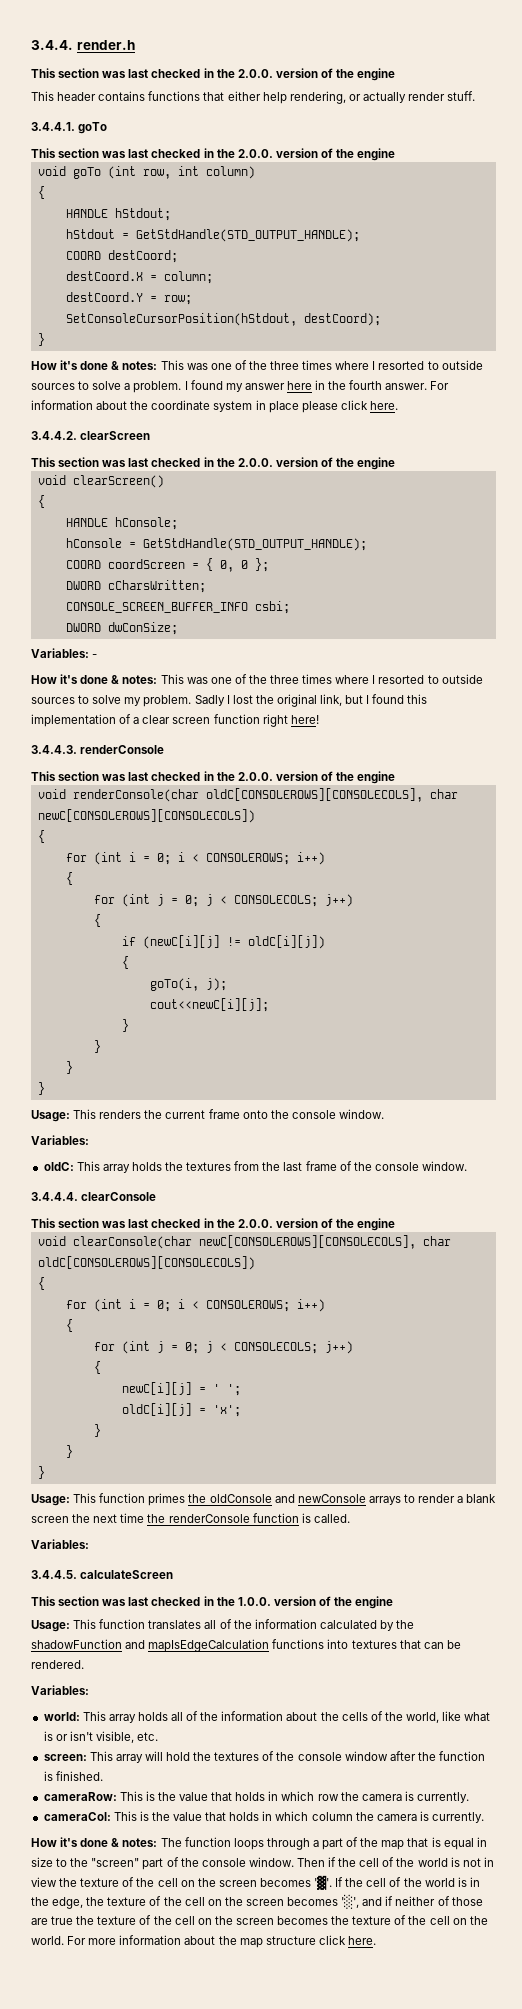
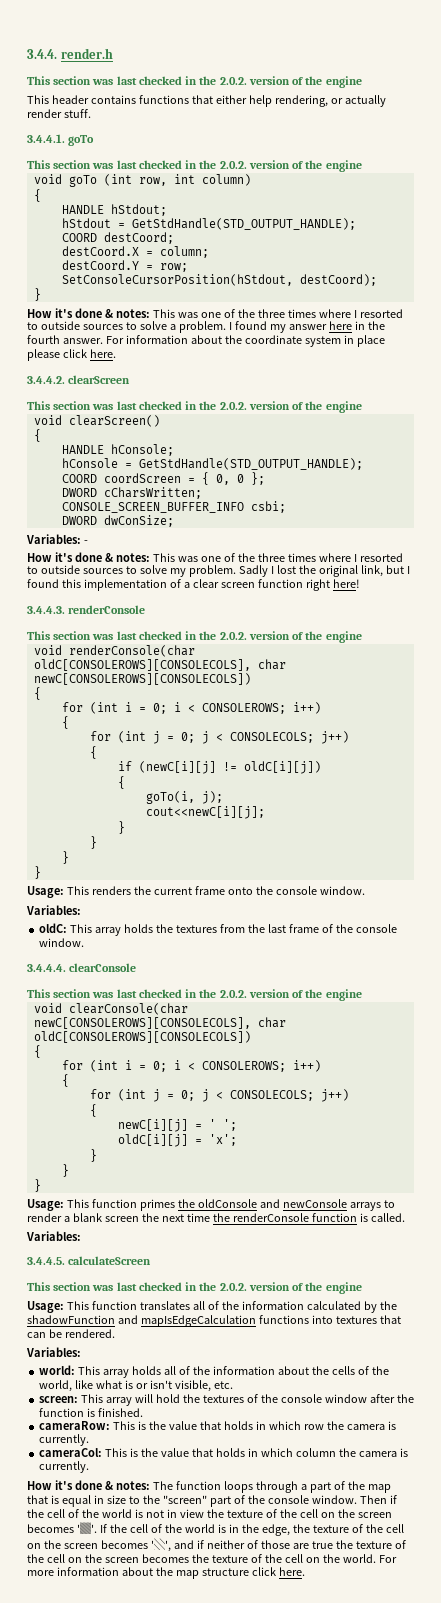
  3.4.4. render.h
- This section was last checked in the 2.0.0. version of the engine
+ This section was last checked in the 2.0.2. version of the engine
  3.4.4.1. goTo
- This section was last checked in the 2.0.0. version of the engine
+ This section was last checked in the 2.0.2. version of the engine
  3.4.4.2. clearScreen
- This section was last checked in the 2.0.0. version of the engine
+ This section was last checked in the 2.0.2. version of the engine
  3.4.4.3. renderConsole
- This section was last checked in the 2.0.0. version of the engine
+ This section was last checked in the 2.0.2. version of the engine
  3.4.4.4. clearConsole
- This section was last checked in the 2.0.0. version of the engine
+ This section was last checked in the 2.0.2. version of the engine
  3.4.4.5. calculateScreen
- This section was last checked in the 1.0.0. version of the engine
+ This section was last checked in the 2.0.2. version of the engine

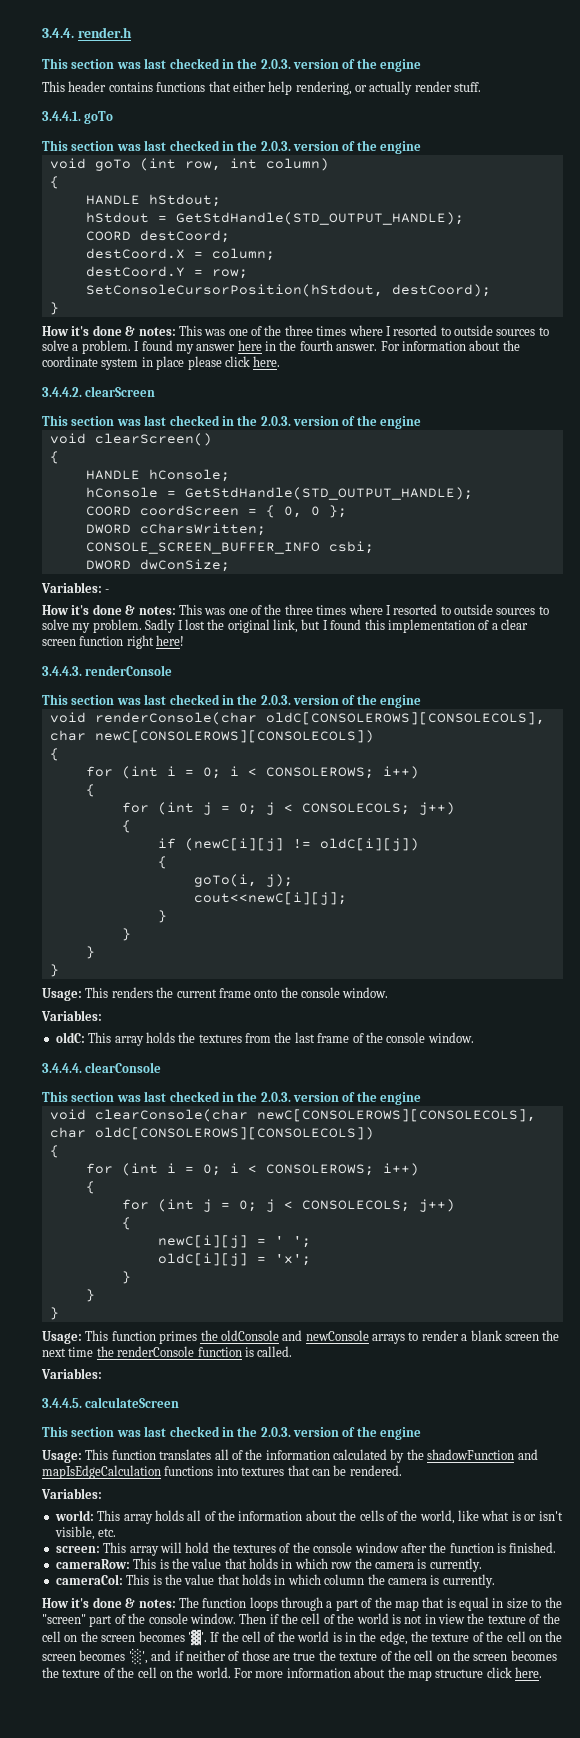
  3.4.4. render.h
- This section was last checked in the 2.0.2. version of the engine
+ This section was last checked in the 2.0.3. version of the engine
  3.4.4.1. goTo
- This section was last checked in the 2.0.2. version of the engine
+ This section was last checked in the 2.0.3. version of the engine
  3.4.4.2. clearScreen
- This section was last checked in the 2.0.2. version of the engine
+ This section was last checked in the 2.0.3. version of the engine
  3.4.4.3. renderConsole
- This section was last checked in the 2.0.2. version of the engine
+ This section was last checked in the 2.0.3. version of the engine
  3.4.4.4. clearConsole
- This section was last checked in the 2.0.2. version of the engine
+ This section was last checked in the 2.0.3. version of the engine
  3.4.4.5. calculateScreen
- This section was last checked in the 2.0.2. version of the engine
+ This section was last checked in the 2.0.3. version of the engine

